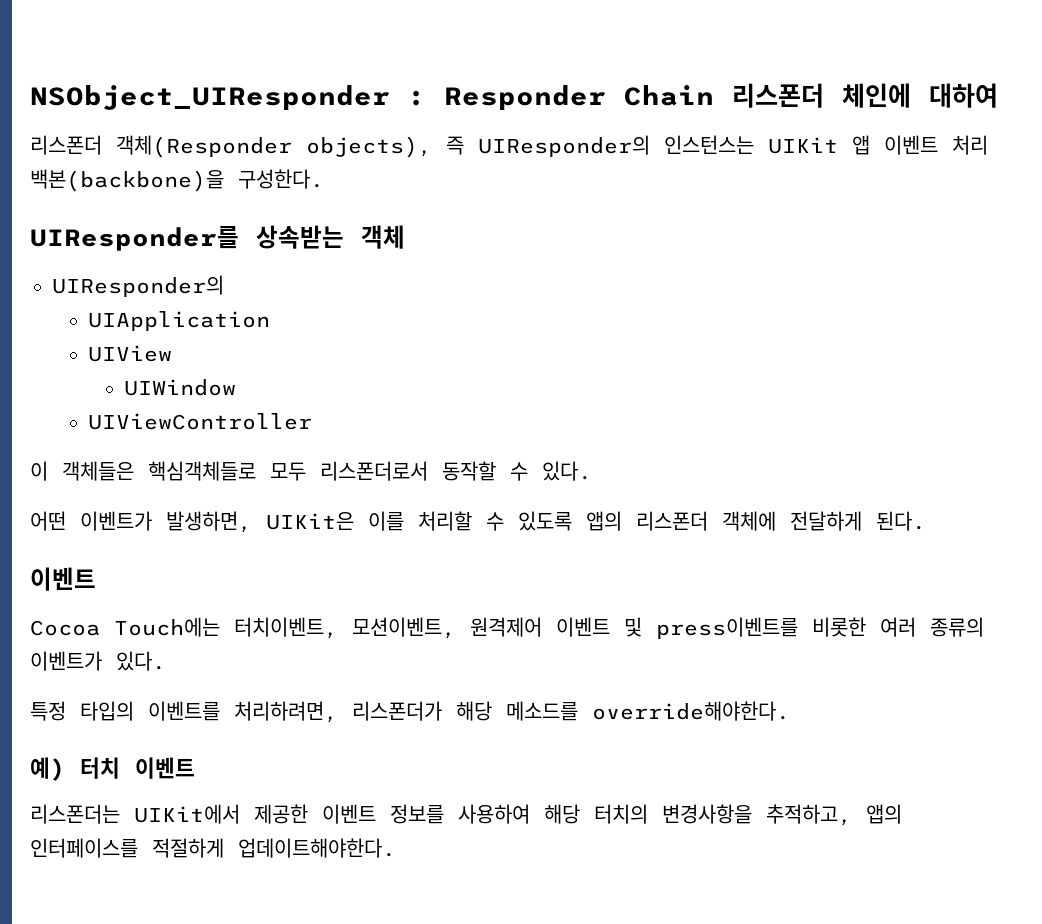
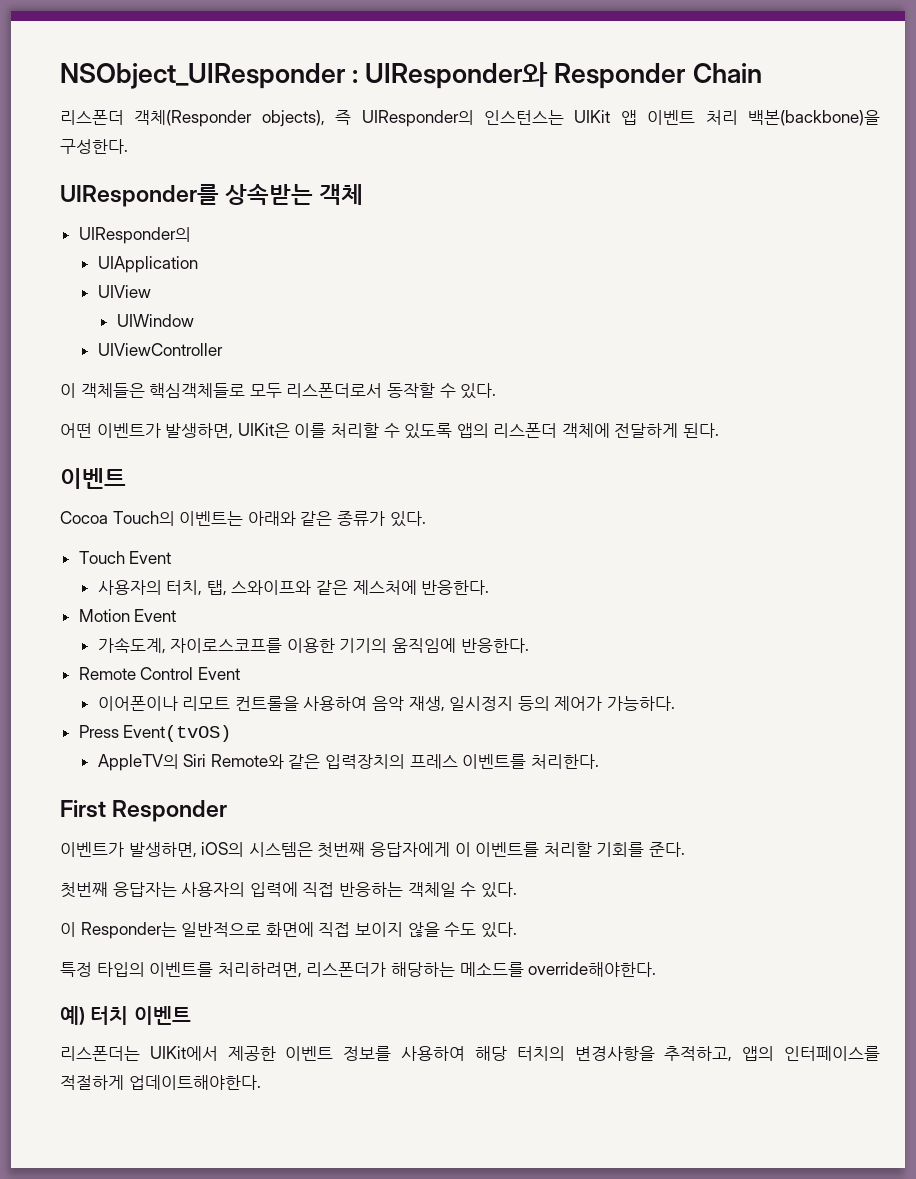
- NSObject_UIResponder : Responder Chain 리스폰더 체인에 대하여
+ NSObject_UIResponder : UIResponder와 Responder Chain
- Cocoa Touch에는 터치이벤트, 모션이벤트, 원격제어 이벤트 및 press이벤트를 비롯한 여러 종류의 이벤트가 있다.
+ Cocoa Touch의 이벤트는 아래와 같은 종류가 있다.
+ Touch Event
+ 사용자의 터치, 탭, 스와이프와 같은 제스처에 반응한다.
+ Motion Event
+ 가속도계, 자이로스코프를 이용한 기기의 움직임에 반응한다.
+ Remote Control Event
+ 이어폰이나 리모트 컨트롤을 사용하여 음악 재생, 일시정지 등의 제어가 가능하다.
+ Press Event(tvOS)
+ AppleTV의 Siri Remote와 같은 입력장치의 프레스 이벤트를 처리한다.
+ First Responder
+ 이벤트가 발생하면, iOS의 시스템은 첫번째 응답자에게 이 이벤트를 처리할 기회를 준다.
+ 첫번째 응답자는 사용자의 입력에 직접 반응하는 객체일 수 있다.
+ 이 Responder는 일반적으로 화면에 직접 보이지 않을 수도 있다.
- 특정 타입의 이벤트를 처리하려면, 리스폰더가 해당 메소드를 override해야한다.
+ 특정 타입의 이벤트를 처리하려면, 리스폰더가 해당하는 메소드를 override해야한다.

